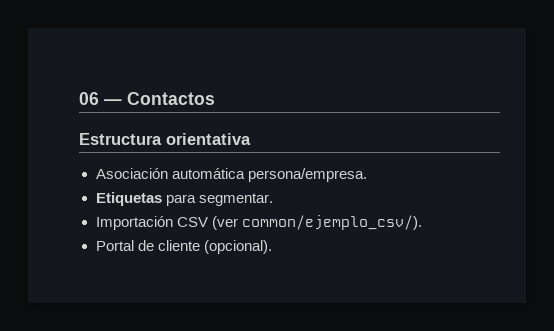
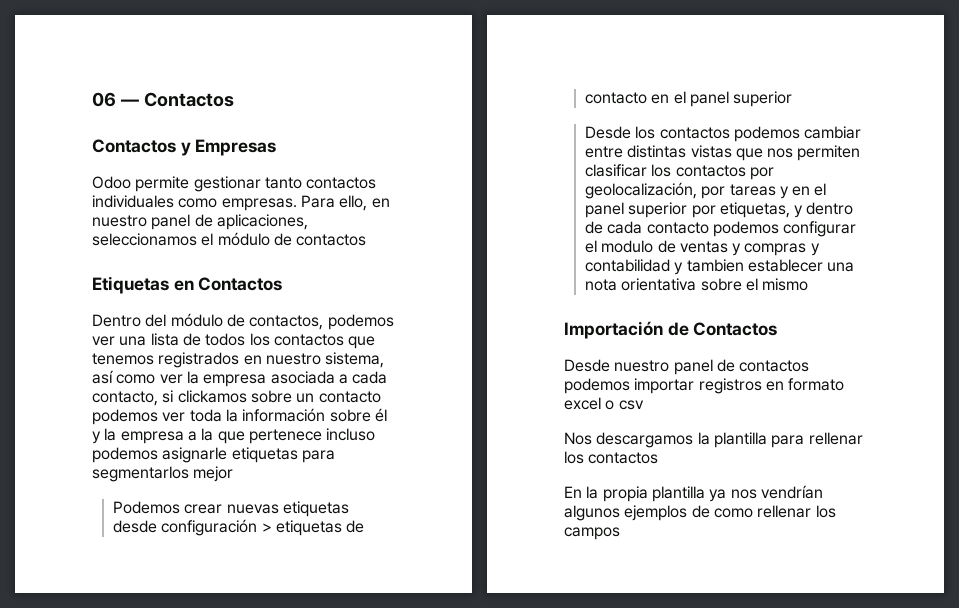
- Estructura orientativa
- Asociación automática persona/empresa.
- Etiquetas para segmentar.
- Importación CSV (ver common/ejemplo_csv/).
- Portal de cliente (opcional).
+ Contactos y Empresas
+ Odoo permite gestionar tanto contactos individuales como empresas. Para ello, en nuestro panel de aplicaciones, seleccionamos el módulo de contactos
+ Etiquetas en Contactos
+ Dentro del módulo de contactos, podemos ver una lista de todos los contactos que tenemos registrados en nuestro sistema, así como ver la empresa asociada a cada contacto, si clickamos sobre un contacto podemos ver toda la información sobre él y la empresa a la que pertenece incluso podemos asignarle etiquetas para segmentarlos mejor
+ Podemos crear nuevas etiquetas desde configuración > etiquetas de contacto en el panel superior
+ Desde los contactos podemos cambiar entre distintas vistas que nos permiten clasificar los contactos por geolocalización, por tareas y en el panel superior por etiquetas, y dentro de cada contacto podemos configurar el modulo de ventas y compras y contabilidad y tambien establecer una nota orientativa sobre el mismo
+ Importación de Contactos
+ Desde nuestro panel de contactos podemos importar registros en formato excel o csv
+ Nos descargamos la plantilla para rellenar los contactos
+ En la propia plantilla ya nos vendrían algunos ejemplos de como rellenar los campos

